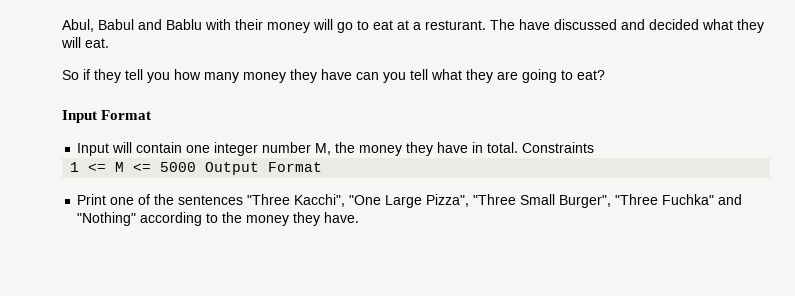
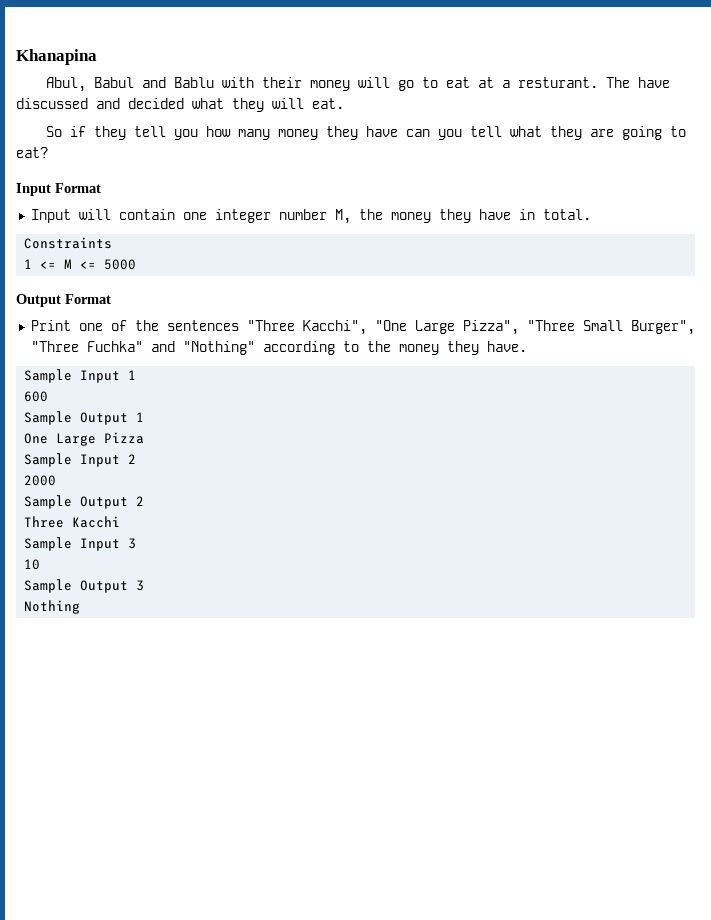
+ Khanapina
- Input will contain one integer number M, the money they have in total. Constraints
+ Input will contain one integer number M, the money they have in total.
+ Constraints
- 1 <= M <= 5000 Output Format
+ 1 <= M <= 5000
+ Output Format
+ Sample Input 1
+ 600
+ Sample Output 1
+ One Large Pizza
+ Sample Input 2
+ 2000
+ Sample Output 2
+ Three Kacchi
+ Sample Input 3
+ 10
+ Sample Output 3
+ Nothing

